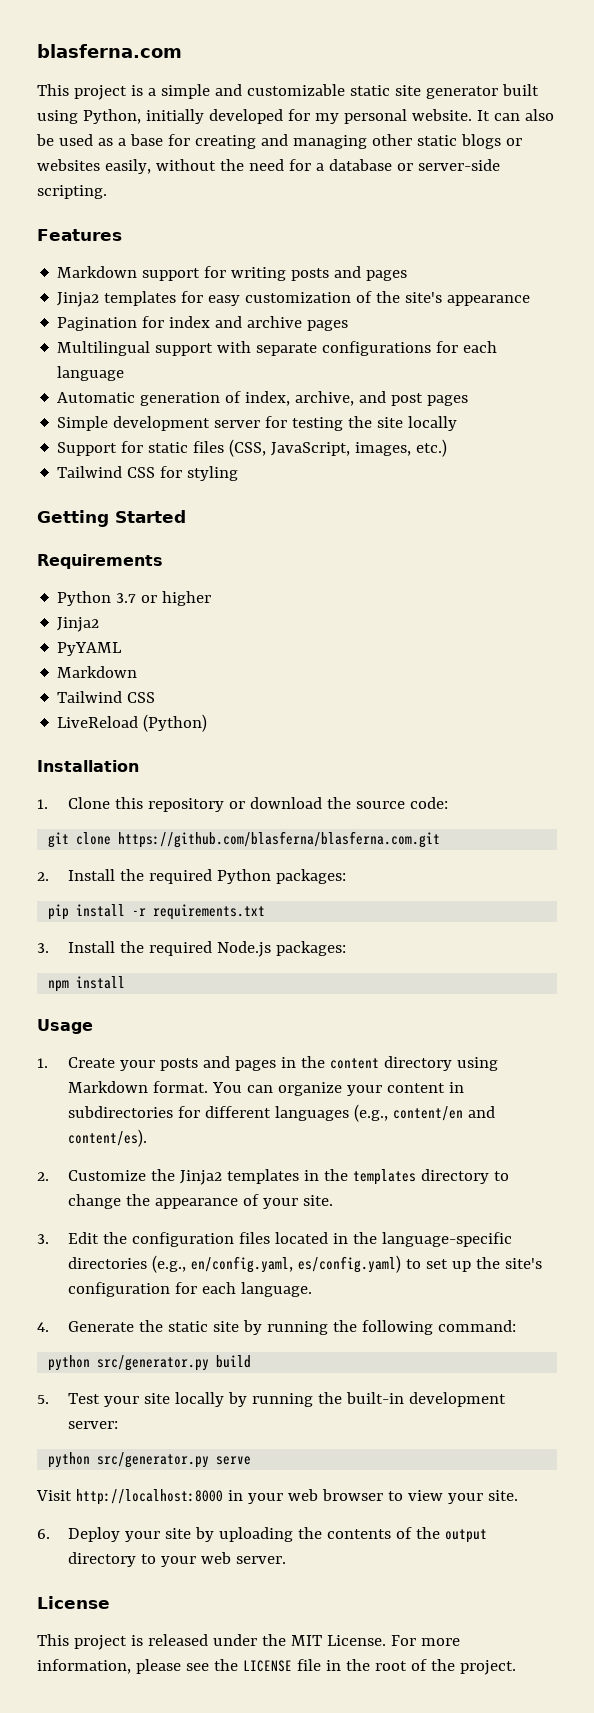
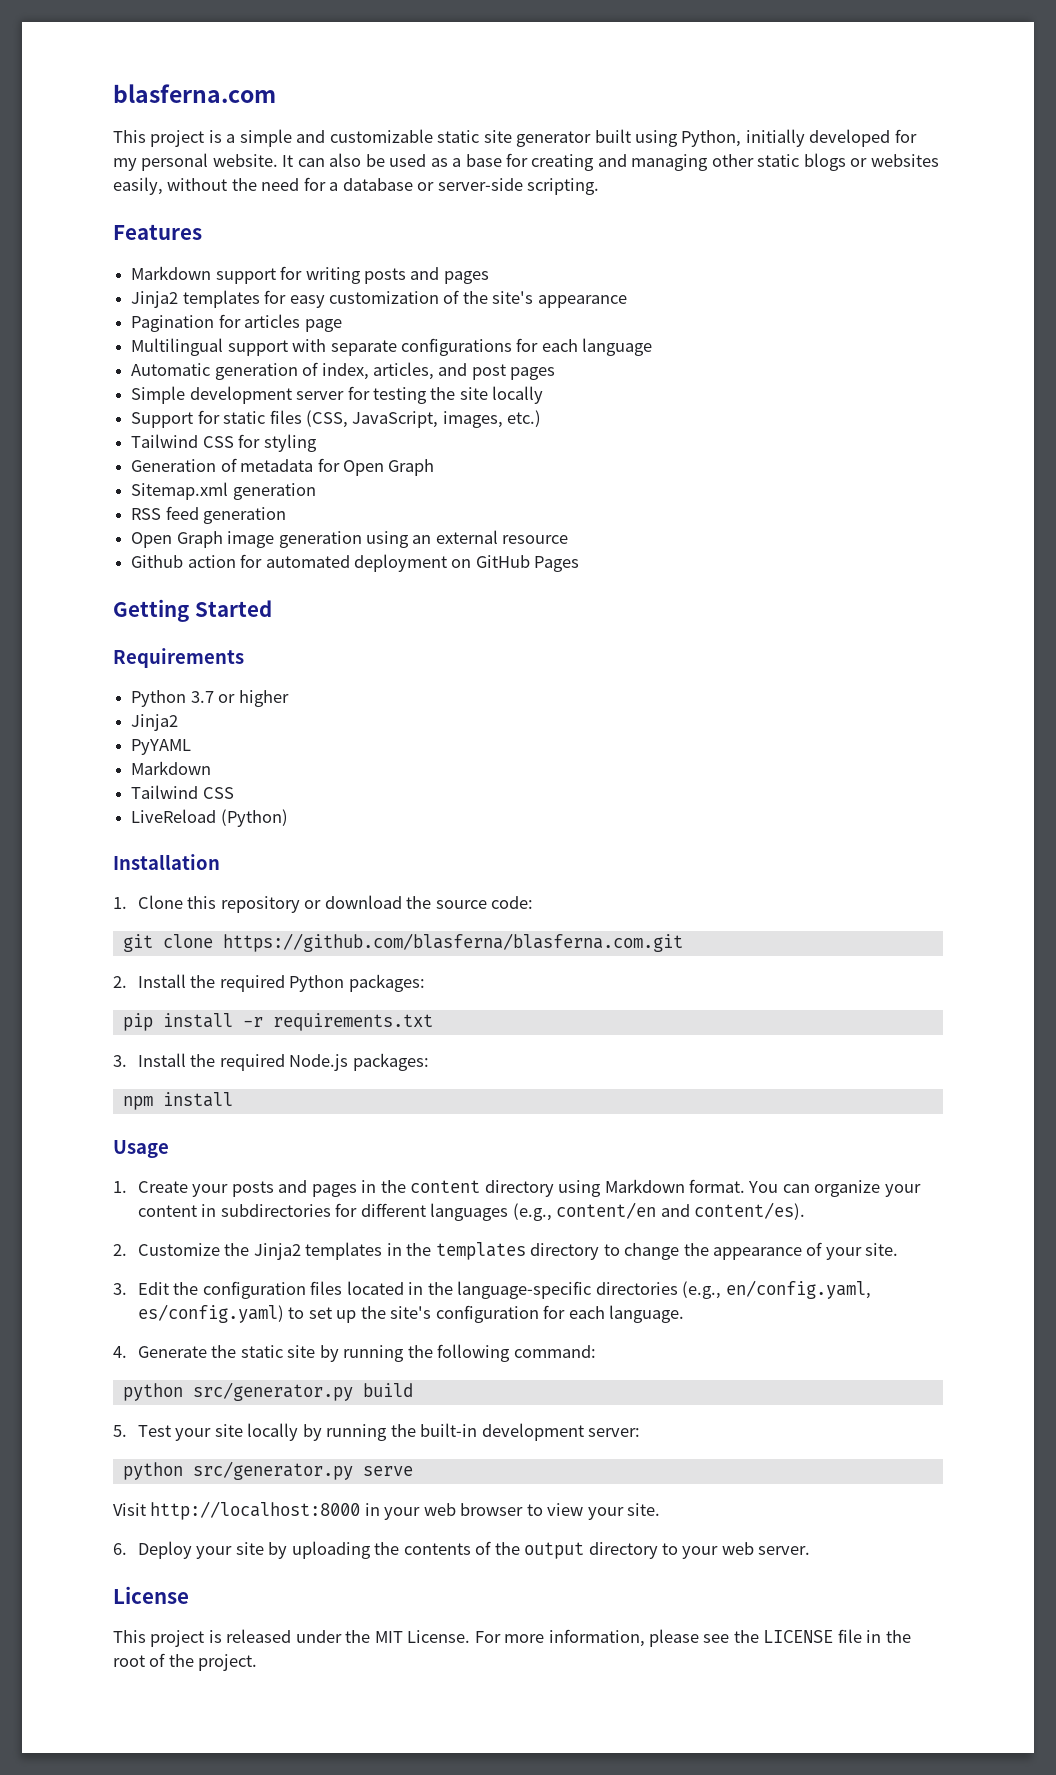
- Pagination for index and archive pages
+ Pagination for articles page
- Automatic generation of index, archive, and post pages
+ Automatic generation of index, articles, and post pages
+ Generation of metadata for Open Graph
+ Sitemap.xml generation
+ RSS feed generation
+ Open Graph image generation using an external resource
+ Github action for automated deployment on GitHub Pages

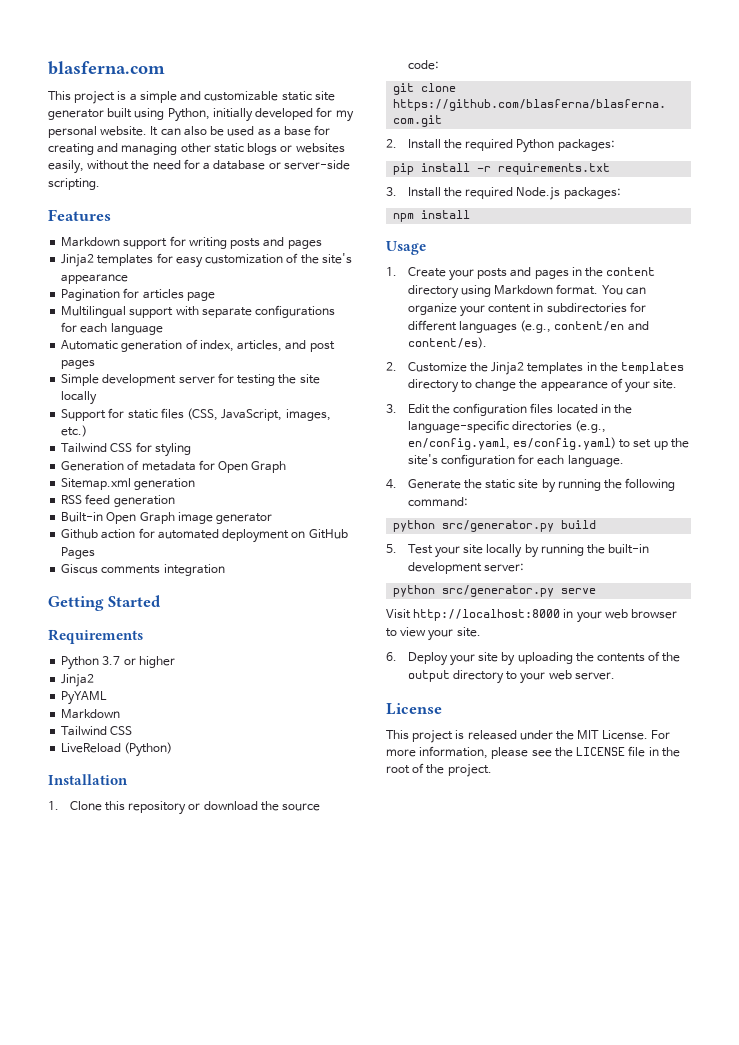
- Open Graph image generation using an external resource
+ Built-in Open Graph image generator
+ Giscus comments integration

